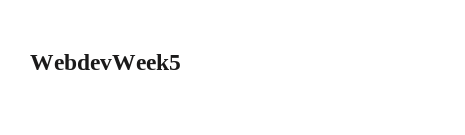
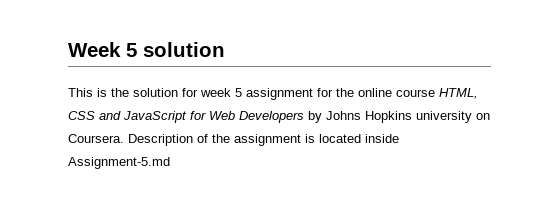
- WebdevWeek5
+ Week 5 solution
+ This is the solution for week 5 assignment for the online course HTML, CSS and JavaScript for Web Developers by Johns Hopkins university on Coursera. Description of the assignment is located inside Assignment-5.md

